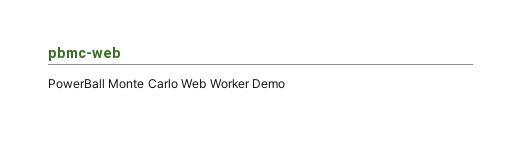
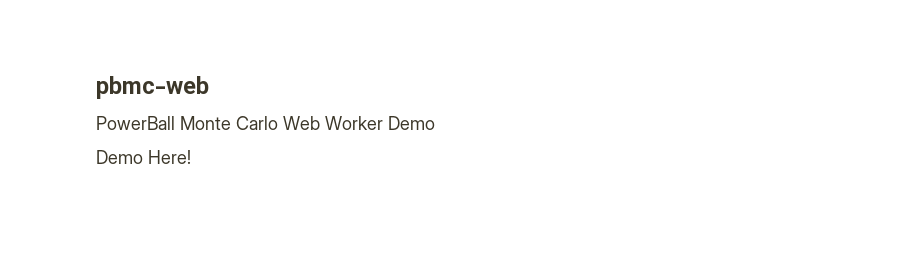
+ Demo Here!

